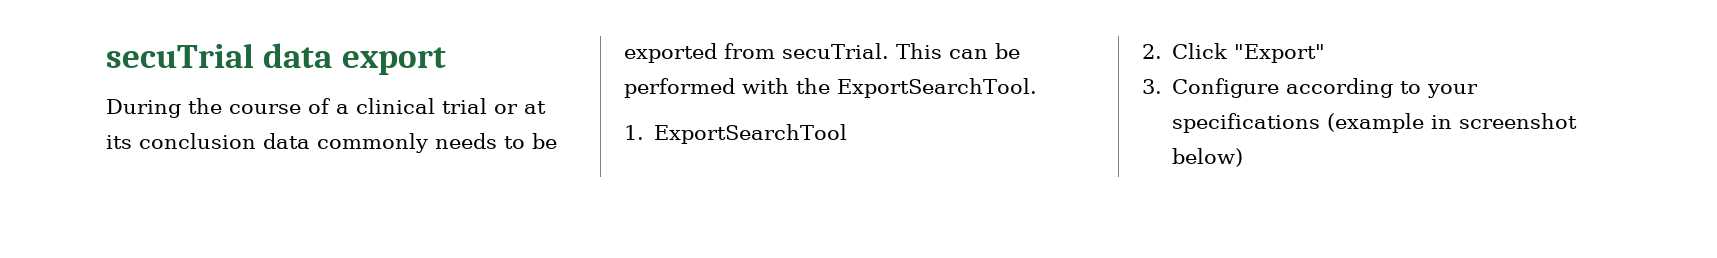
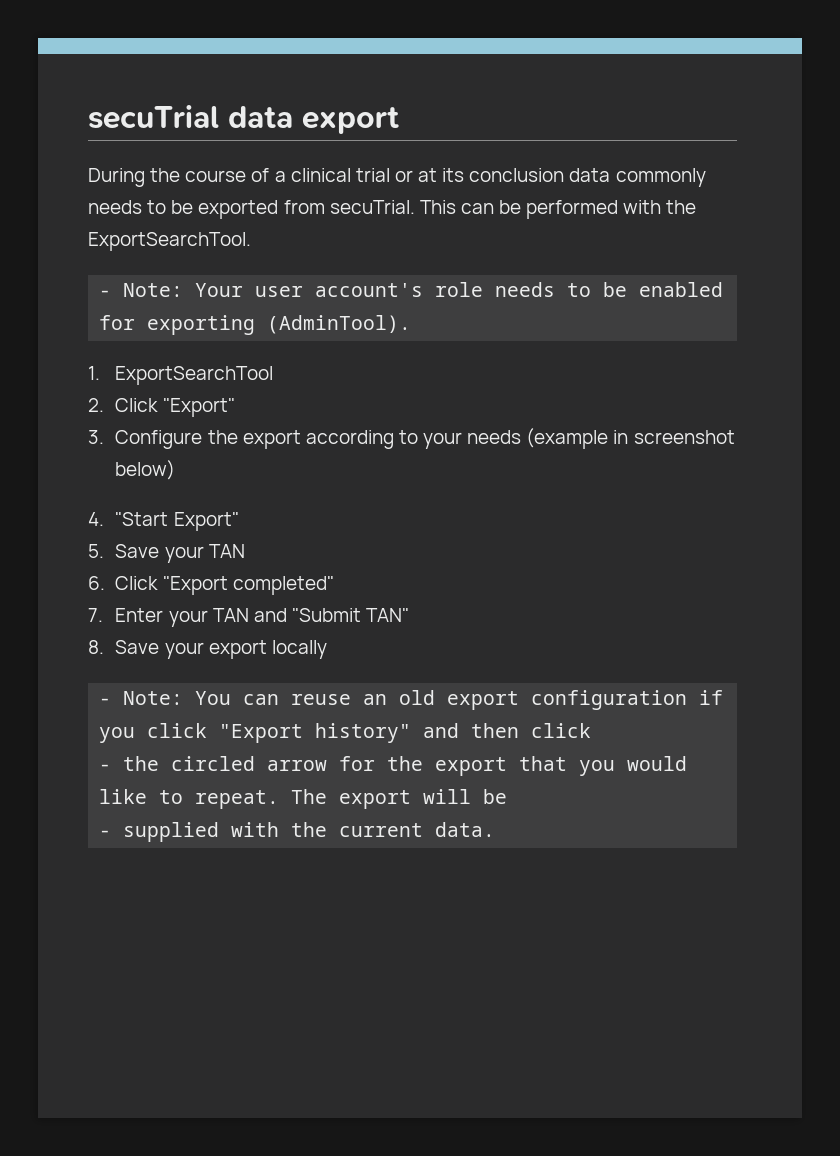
+ - Note: Your user account's role needs to be enabled for exporting (AdminTool).
- 3. Configure according to your specifications (example in screenshot below)
+ 3. Configure the export according to your needs (example in screenshot below)
+ 4. "Start Export"
+ 5. Save your TAN
+ 6. Click "Export completed"
+ 7. Enter your TAN and "Submit TAN"
+ 8. Save your export locally
+ - Note: You can reuse an old export configuration if you click "Export history" and then click
+ - the circled arrow for the export that you would like to repeat. The export will be
+ - supplied with the current data.

